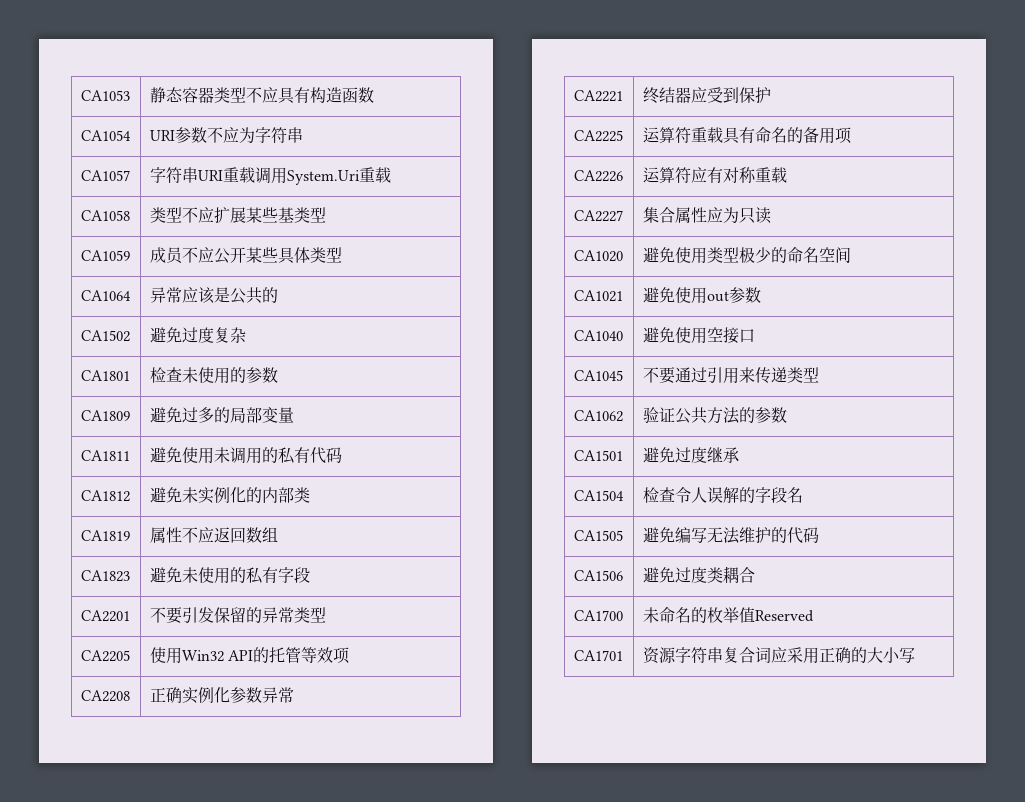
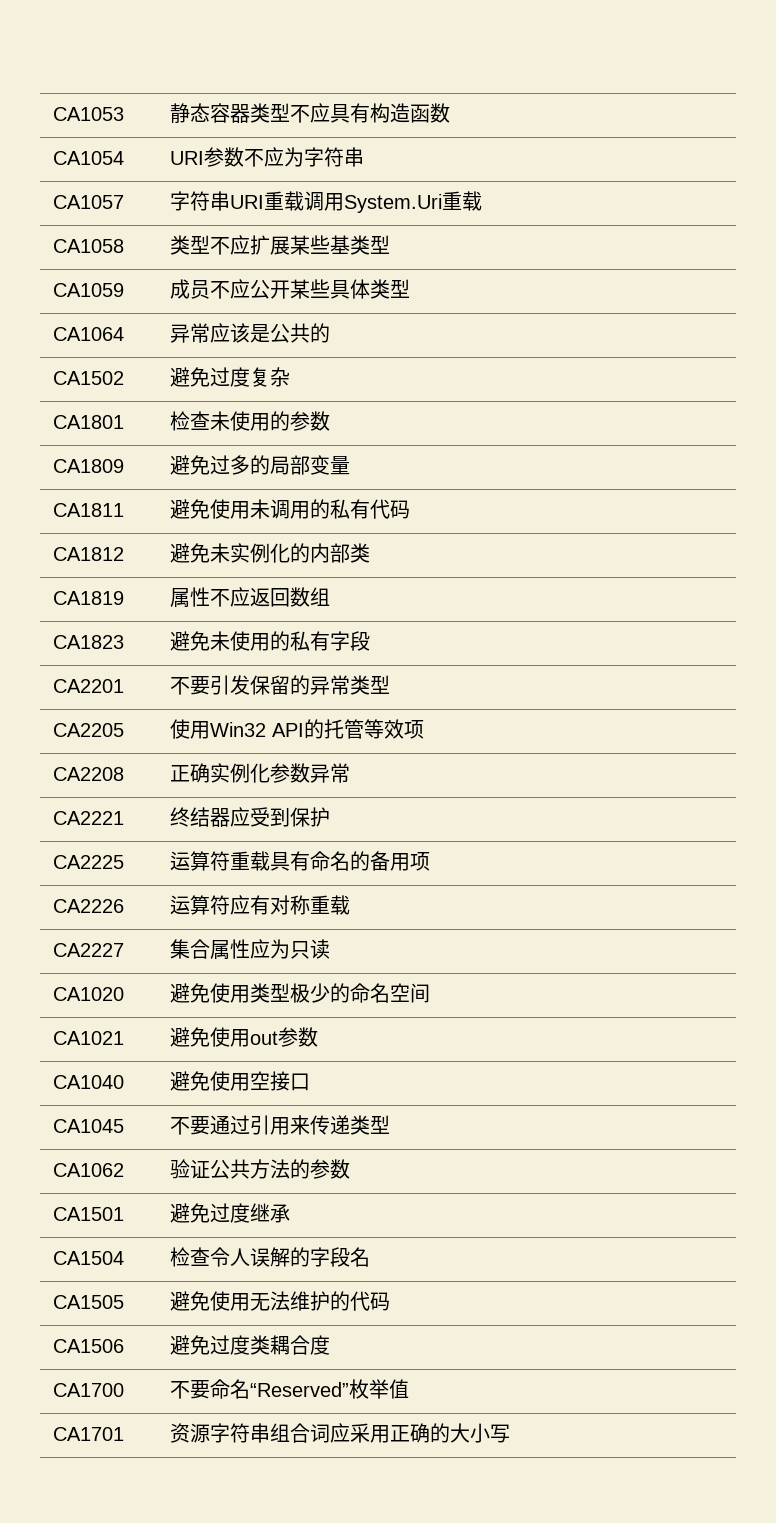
- CA1505 | 避免编写无法维护的代码
+ CA1505 | 避免使用无法维护的代码
- CA1506 | 避免过度类耦合
+ CA1506 | 避免过度类耦合度
- CA1700 | 未命名的枚举值Reserved
+ CA1700 | 不要命名“Reserved”枚举值
- CA1701 | 资源字符串复合词应采用正确的大小写
+ CA1701 | 资源字符串组合词应采用正确的大小写

